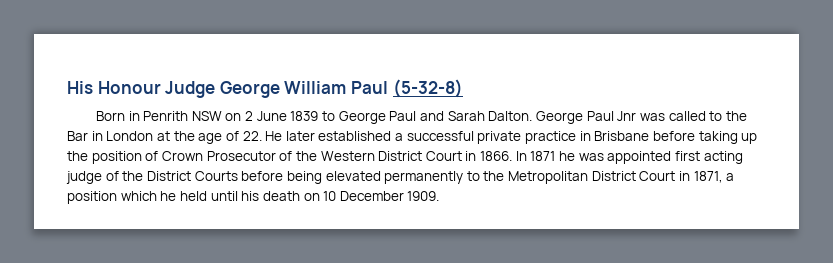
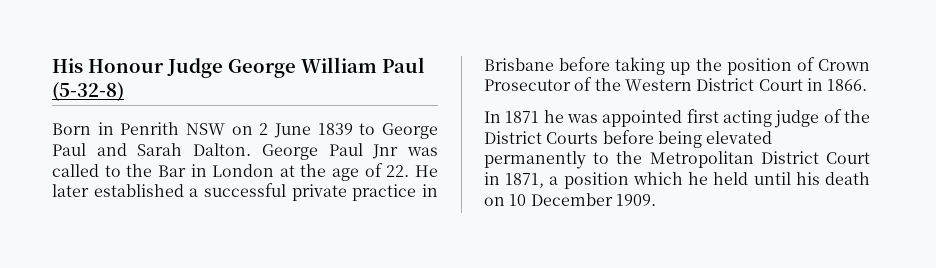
- George Paul Jnr was called to the Bar in London at the age of 22. He later established a successful private practice in Brisbane before taking up the position of Crown Prosecutor of the Western District Court in 1866. In 1871 he was appointed first acting judge of the District Courts before being elevated permanently to the Metropolitan District Court in 1871, a position which he held until his death on 10 December 1909.
+ George Paul Jnr was called to the Bar in London at the age of 22. He later established a successful private practice in Brisbane before taking up the position of Crown Prosecutor of the Western District Court in 1866.
+ In 1871 he was appointed first acting judge of the District Courts before being elevated permanently to the Metropolitan District Court in 1871, a position which he held until his death on 10 December 1909.

